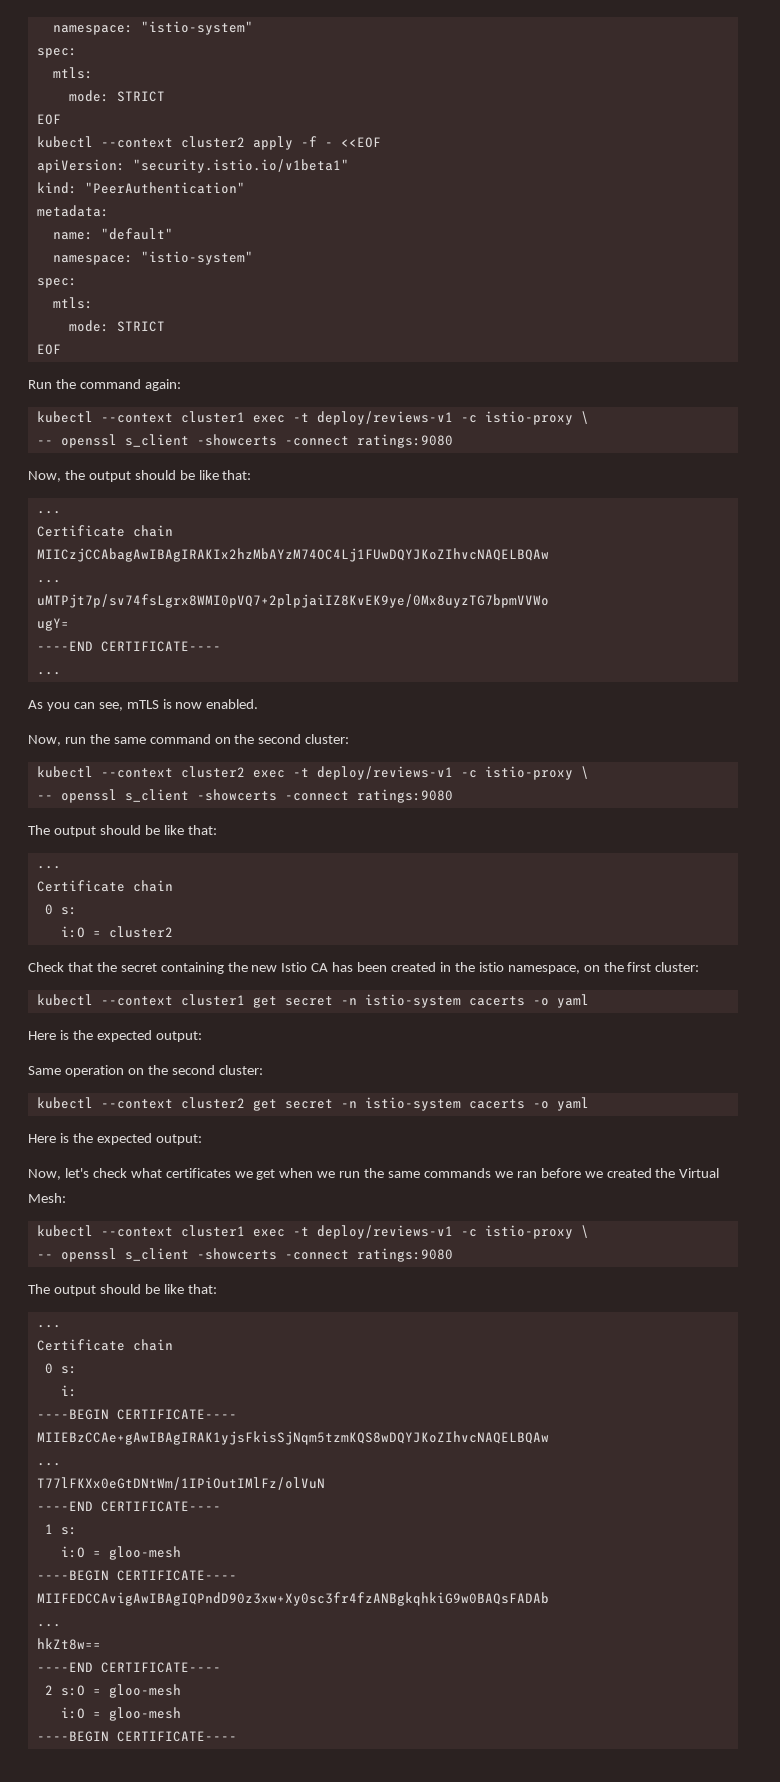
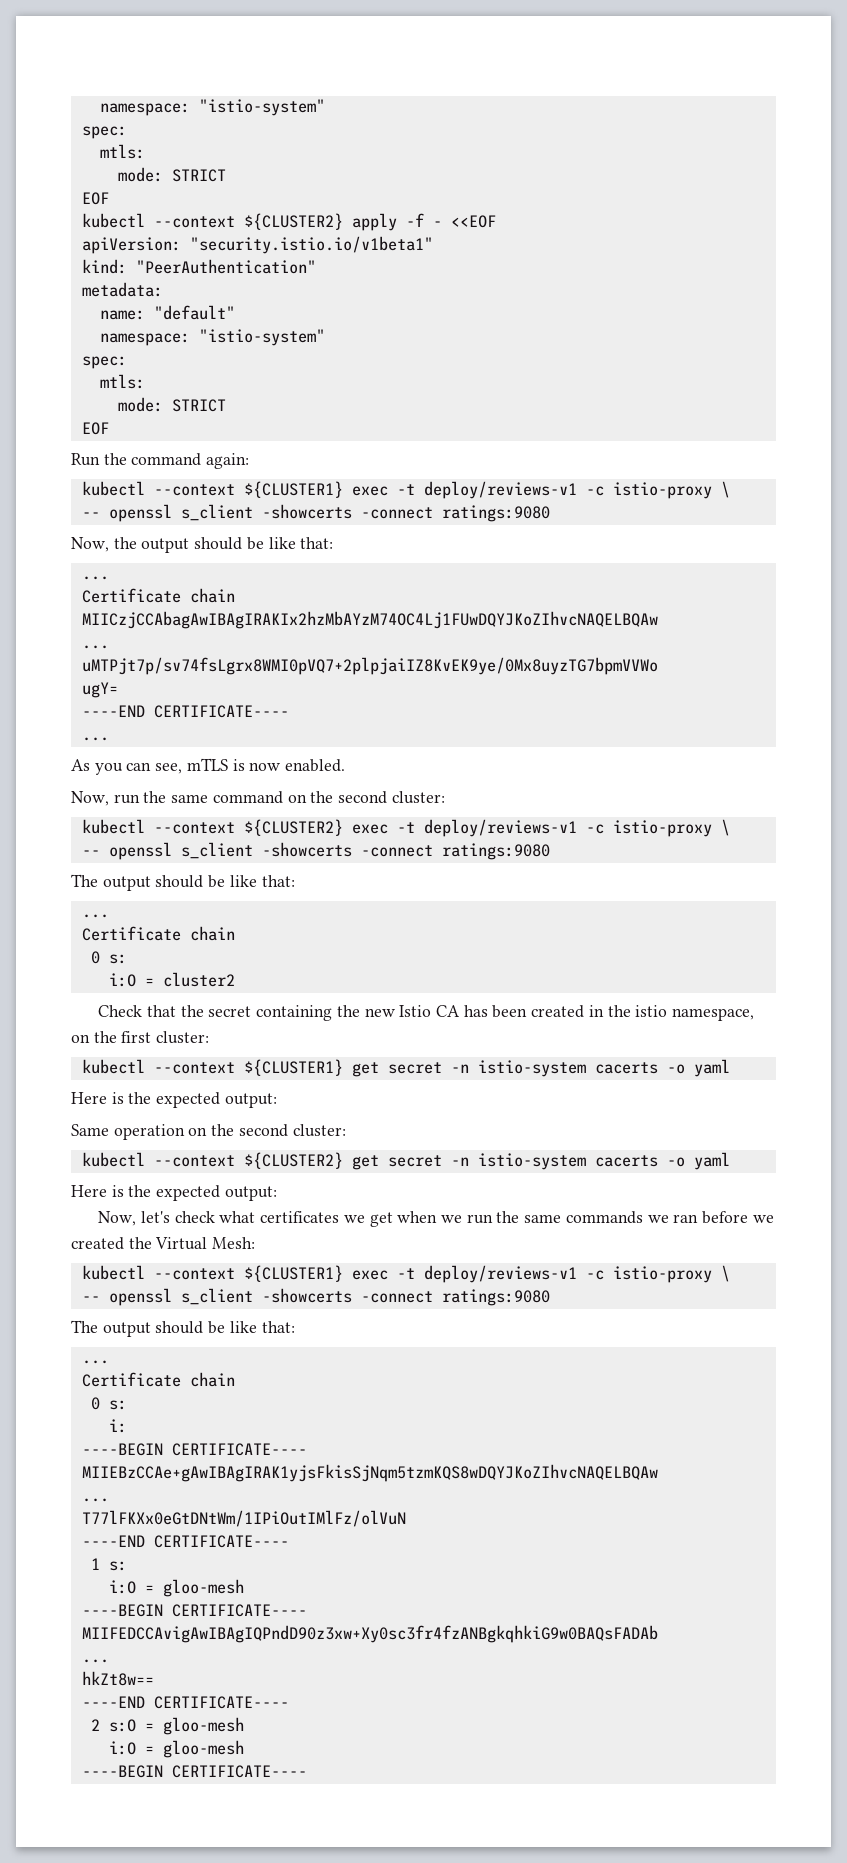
- kubectl --context cluster2 apply -f - <<EOF
+ kubectl --context ${CLUSTER2} apply -f - <<EOF
  Run the command again:
- kubectl --context cluster1 exec -t deploy/reviews-v1 -c istio-proxy \
+ kubectl --context ${CLUSTER1} exec -t deploy/reviews-v1 -c istio-proxy \
- kubectl --context cluster2 exec -t deploy/reviews-v1 -c istio-proxy \
+ kubectl --context ${CLUSTER2} exec -t deploy/reviews-v1 -c istio-proxy \
- kubectl --context cluster1 get secret -n istio-system cacerts -o yaml
+ kubectl --context ${CLUSTER1} get secret -n istio-system cacerts -o yaml
- kubectl --context cluster2 get secret -n istio-system cacerts -o yaml
+ kubectl --context ${CLUSTER2} get secret -n istio-system cacerts -o yaml
  Now, let's check what certificates we get when we run the same commands we ran before we created the Virtual Mesh:
- kubectl --context cluster1 exec -t deploy/reviews-v1 -c istio-proxy \
+ kubectl --context ${CLUSTER1} exec -t deploy/reviews-v1 -c istio-proxy \

